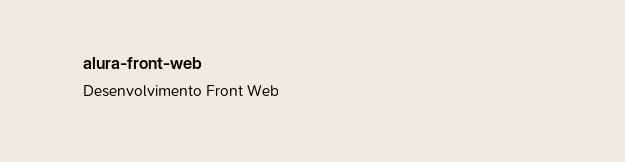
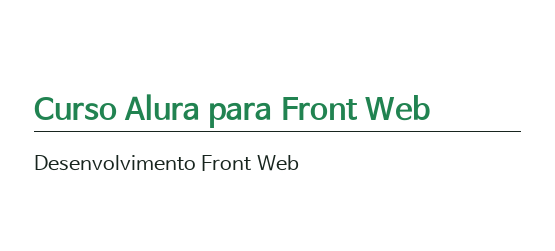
- alura-front-web
+ Curso Alura para Front Web

